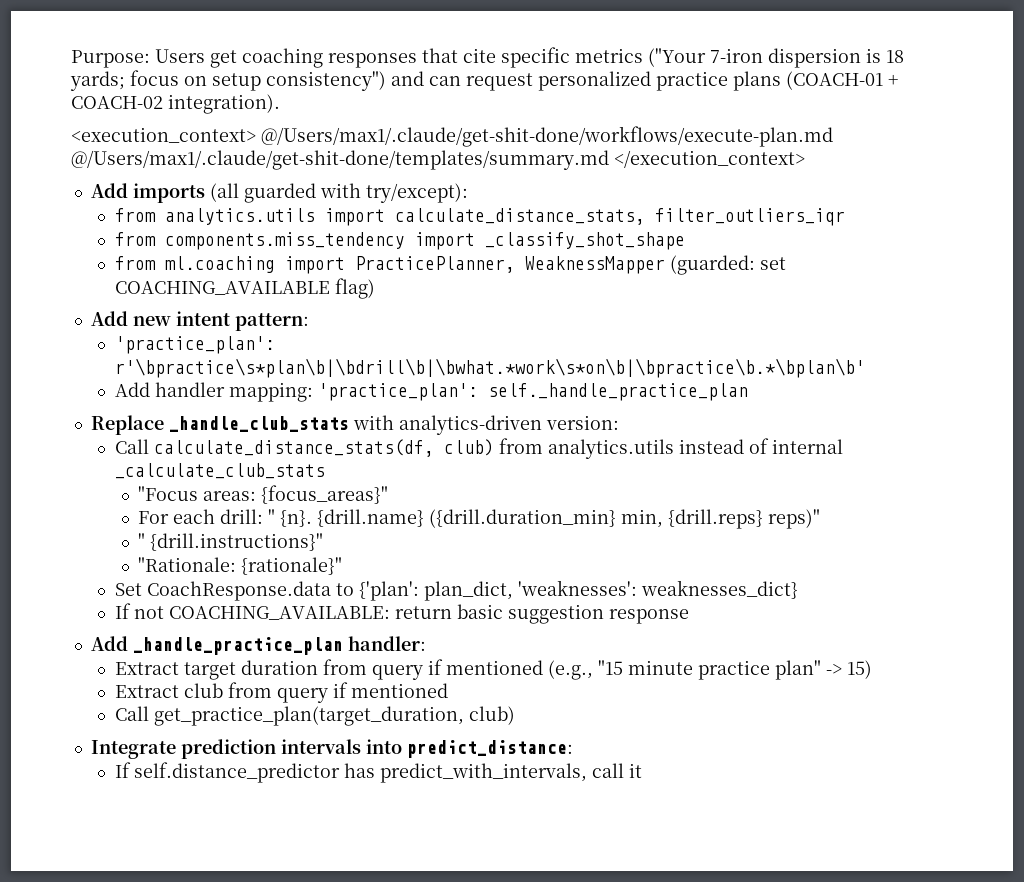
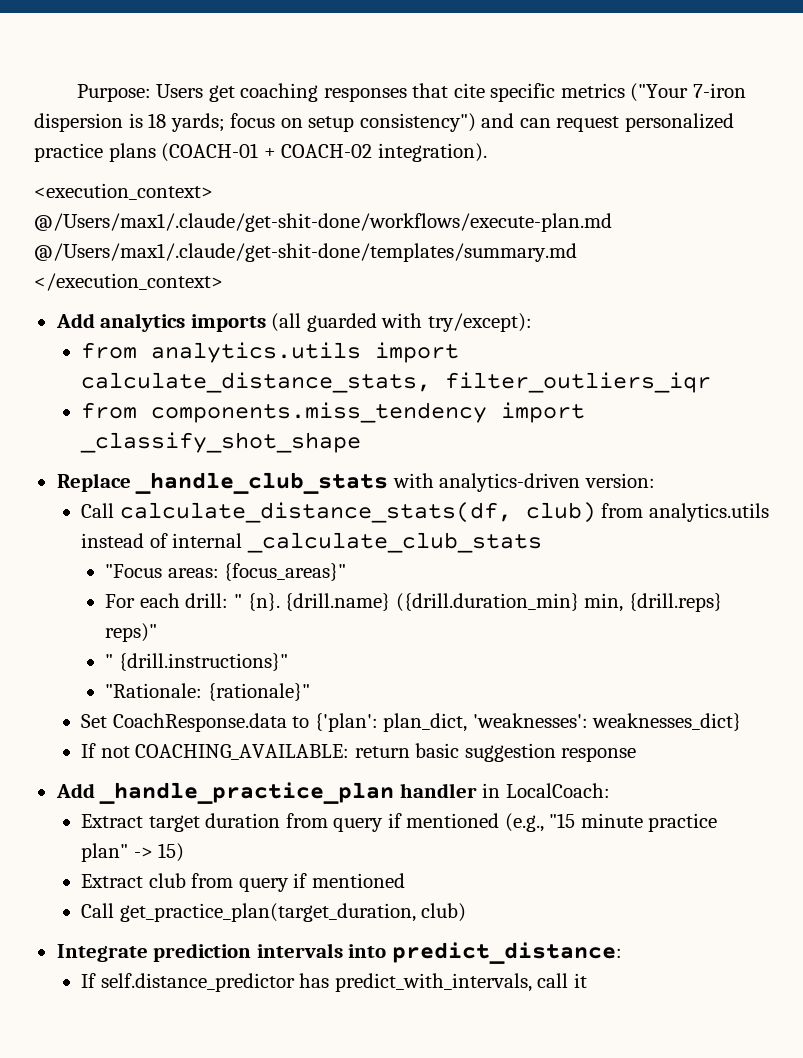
- Add imports (all guarded with try/except):
+ Add analytics imports (all guarded with try/except):
- from ml.coaching import PracticePlanner, WeaknessMapper (guarded: set COACHING_AVAILABLE flag)
- Add new intent pattern:
- 'practice_plan': r'\bpractice\s*plan\b|\bdrill\b|\bwhat.*work\s*on\b|\bpractice\b.*\bplan\b'
- Add handler mapping: 'practice_plan': self._handle_practice_plan
- Add _handle_practice_plan handler:
+ Add _handle_practice_plan handler in LocalCoach:

